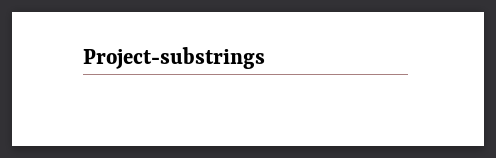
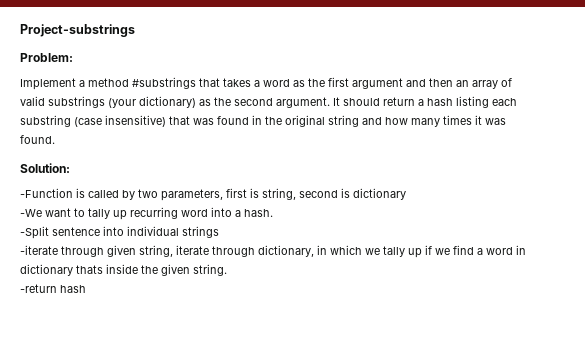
+ Problem:
+ Implement a method #substrings that takes a word as the first argument and then an array of valid substrings (your dictionary) as the second argument. It should return a hash listing each substring (case insensitive) that was found in the original string and how many times it was found.
+ Solution:
+ -Function is called by two parameters, first is string, second is dictionary
+ -We want to tally up recurring word into a hash.
+ -Split sentence into individual strings
+ -iterate through given string, iterate through dictionary, in which we tally up if we find a word in dictionary thats inside the given string.
+ -return hash

